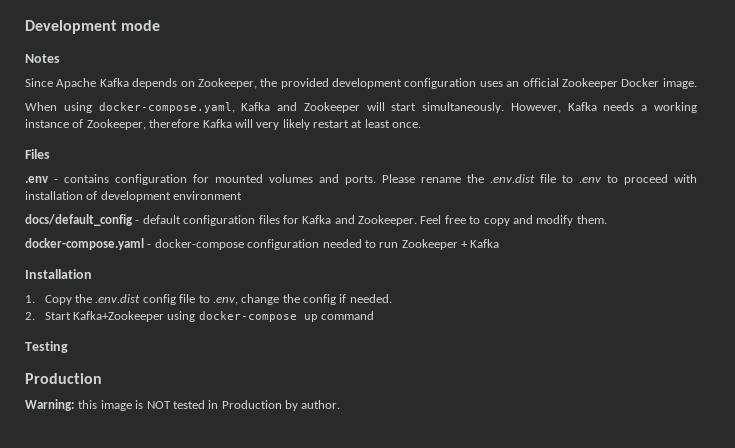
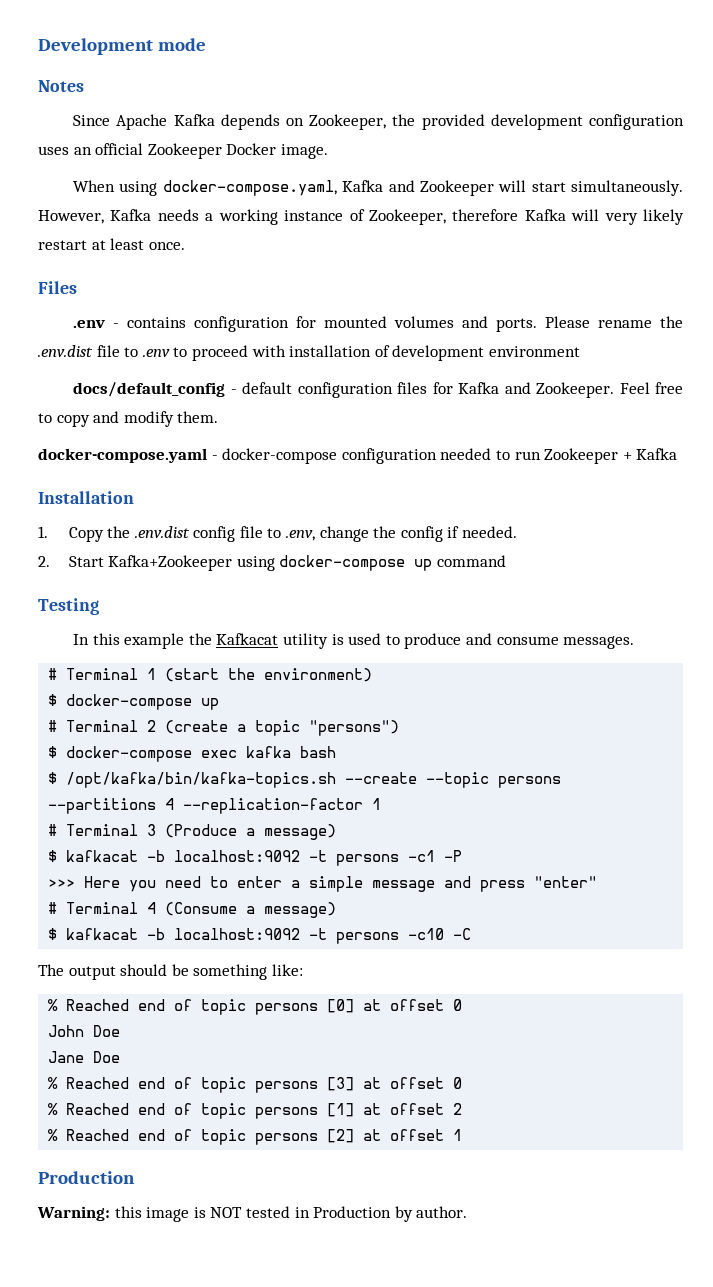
+ In this example the Kafkacat utility is used to produce and consume messages.
+ # Terminal 1 (start the environment)
+ $ docker-compose up
+ # Terminal 2 (create a topic "persons")
+ $ docker-compose exec kafka bash
+ $ /opt/kafka/bin/kafka-topics.sh --create --topic persons --partitions 4 --replication-factor 1
+ # Terminal 3 (Produce a message)
+ $ kafkacat -b localhost:9092 -t persons -c1 -P
+ >>> Here you need to enter a simple message and press "enter"
+ # Terminal 4 (Consume a message)
+ $ kafkacat -b localhost:9092 -t persons -c10 -C
+ The output should be something like:
+ % Reached end of topic persons [0] at offset 0
+ John Doe
+ Jane Doe
+ % Reached end of topic persons [3] at offset 0
+ % Reached end of topic persons [1] at offset 2
+ % Reached end of topic persons [2] at offset 1

